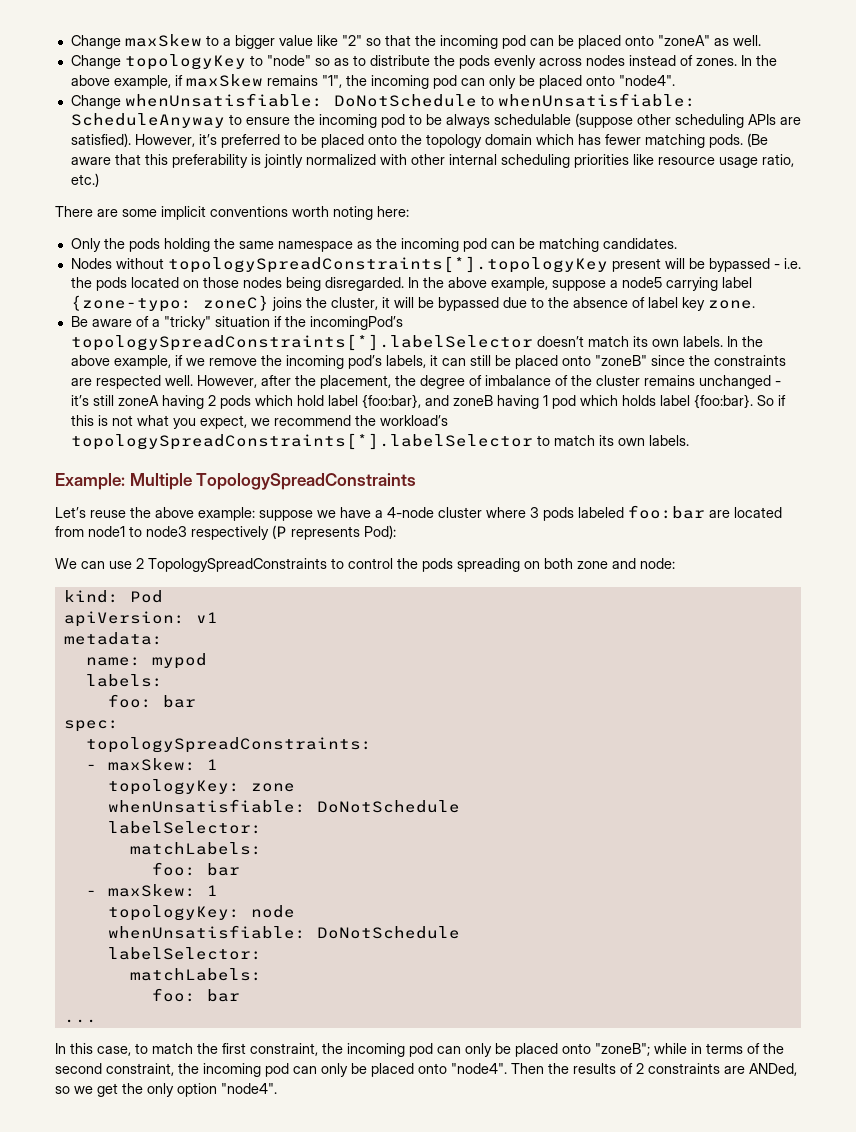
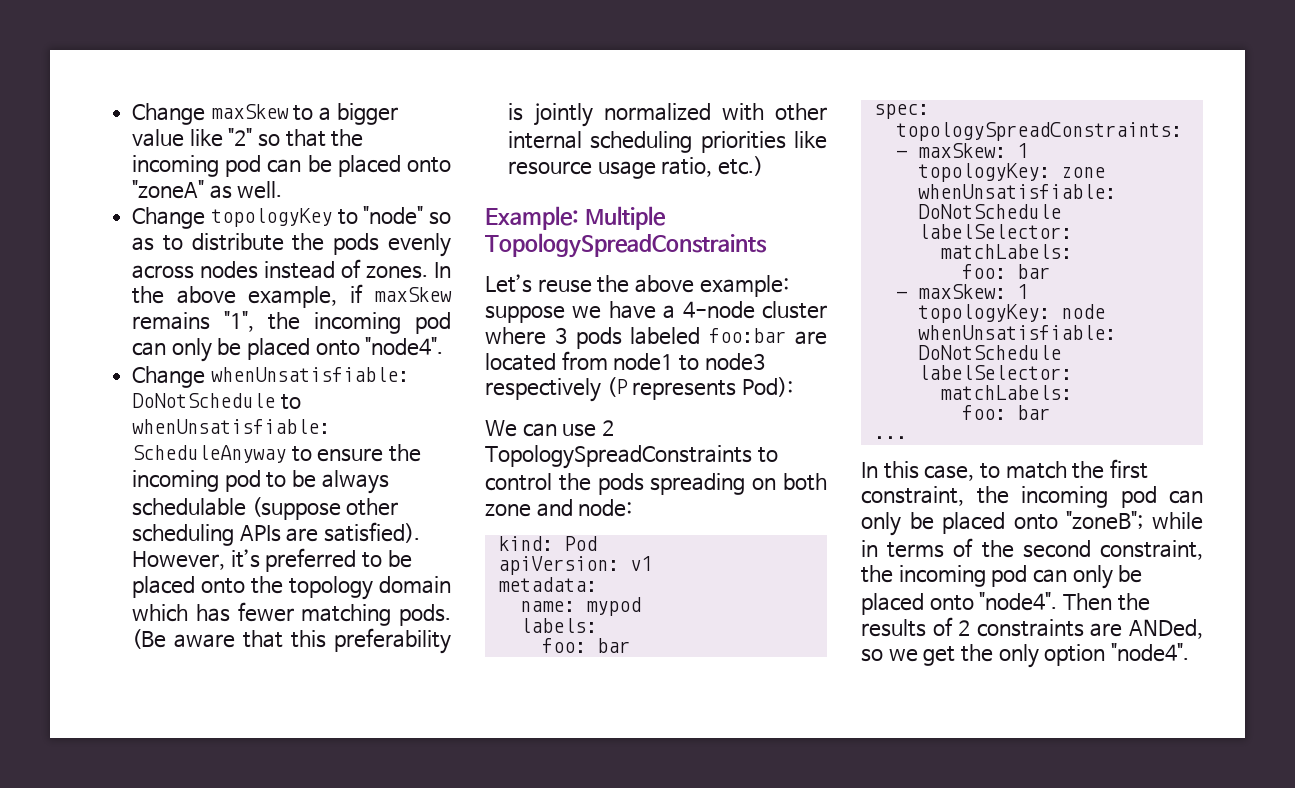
- There are some implicit conventions worth noting here:
- Only the pods holding the same namespace as the incoming pod can be matching candidates.
- Nodes without topologySpreadConstraints[*].topologyKey present will be bypassed - i.e. the pods located on those nodes being disregarded. In the above example, suppose a node5 carrying label {zone-typo: zoneC} joins the cluster, it will be bypassed due to the absence of label key zone.
- Be aware of a "tricky" situation if the incomingPod’s topologySpreadConstraints[*].labelSelector doesn’t match its own labels. In the above example, if we remove the incoming pod’s labels, it can still be placed onto "zoneB" since the constraints are respected well. However, after the placement, the degree of imbalance of the cluster remains unchanged - it’s still zoneA having 2 pods which hold label {foo:bar}, and zoneB having 1 pod which holds label {foo:bar}. So if this is not what you expect, we recommend the workload’s topologySpreadConstraints[*].labelSelector to match its own labels.

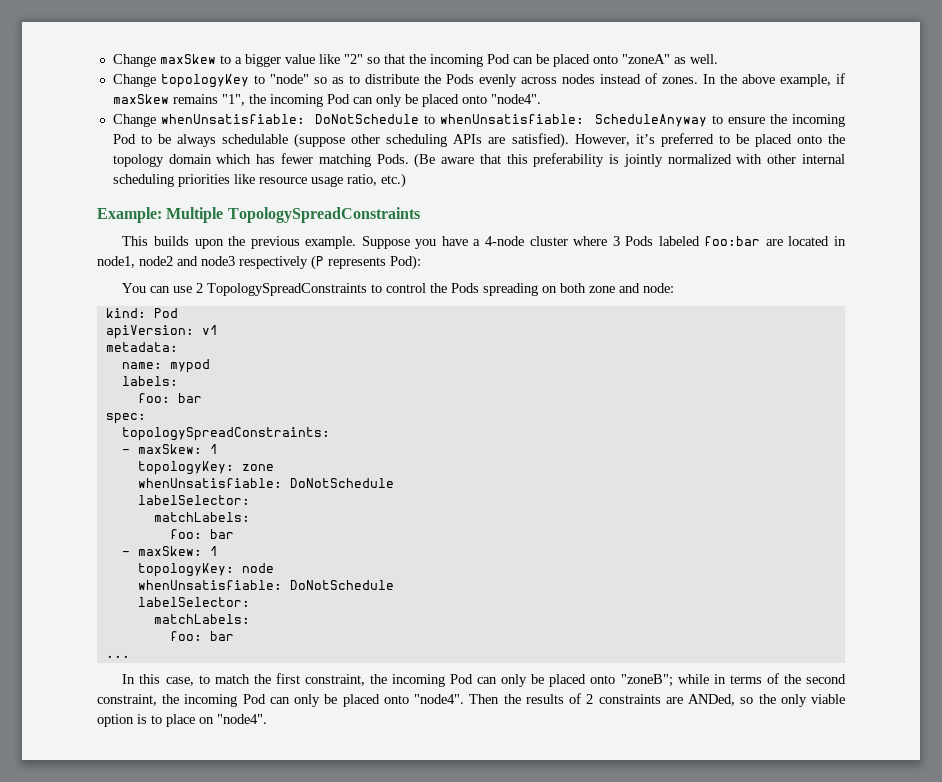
- Change maxSkew to a bigger value like "2" so that the incoming pod can be placed onto "zoneA" as well.
+ Change maxSkew to a bigger value like "2" so that the incoming Pod can be placed onto "zoneA" as well.
- Change topologyKey to "node" so as to distribute the pods evenly across nodes instead of zones.
+ Change topologyKey to "node" so as to distribute the Pods evenly across nodes instead of zones.
- In the above example, if maxSkew remains "1", the incoming pod can only be placed onto "node4".
+ In the above example, if maxSkew remains "1", the incoming Pod can only be placed onto "node4".
- Change whenUnsatisfiable: DoNotSchedule to whenUnsatisfiable: ScheduleAnyway to ensure the incoming pod to be always schedulable (suppose other scheduling APIs are satisfied).
+ Change whenUnsatisfiable: DoNotSchedule to whenUnsatisfiable: ScheduleAnyway to ensure the incoming Pod to be always schedulable (suppose other scheduling APIs are satisfied).
- However, it’s preferred to be placed onto the topology domain which has fewer matching pods.
+ However, it’s preferred to be placed onto the topology domain which has fewer matching Pods.
- Let’s reuse the above example: suppose we have a 4-node cluster where 3 pods labeled foo:bar are located from node1 to node3 respectively (P represents Pod):
+ This builds upon the previous example. Suppose you have a 4-node cluster where 3 Pods labeled foo:bar are located in node1, node2 and node3 respectively (P represents Pod):
- We can use 2 TopologySpreadConstraints to control the pods spreading on both zone and node:
+ You can use 2 TopologySpreadConstraints to control the Pods spreading on both zone and node:
- In this case, to match the first constraint, the incoming pod can only be placed onto "zoneB"; while in terms of the second constraint, the incoming pod can only be placed onto "node4".
+ In this case, to match the first constraint, the incoming Pod can only be placed onto "zoneB"; while in terms of the second constraint, the incoming Pod can only be placed onto "node4".
- Then the results of 2 constraints are ANDed, so we get the only option "node4".
+ Then the results of 2 constraints are ANDed, so the only viable option is to place on "node4".

